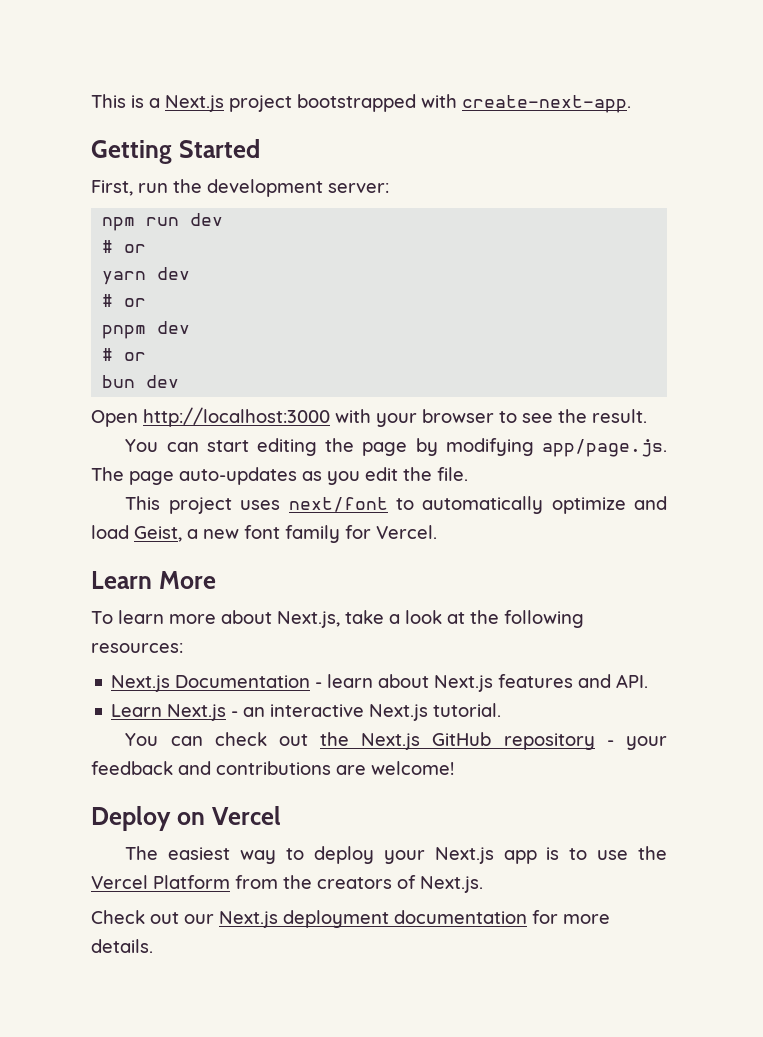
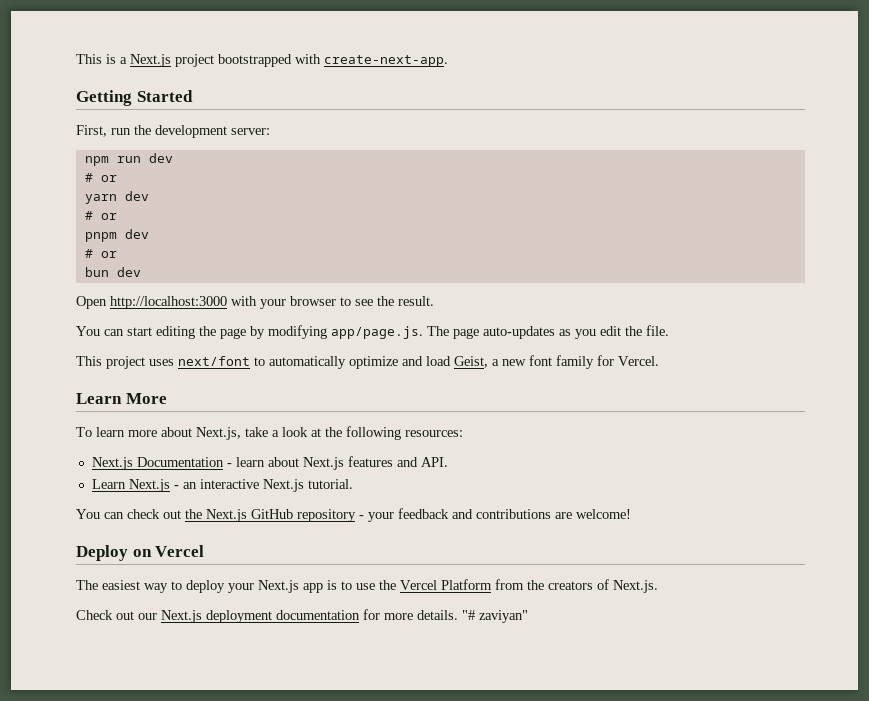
+ "# zaviyan"

